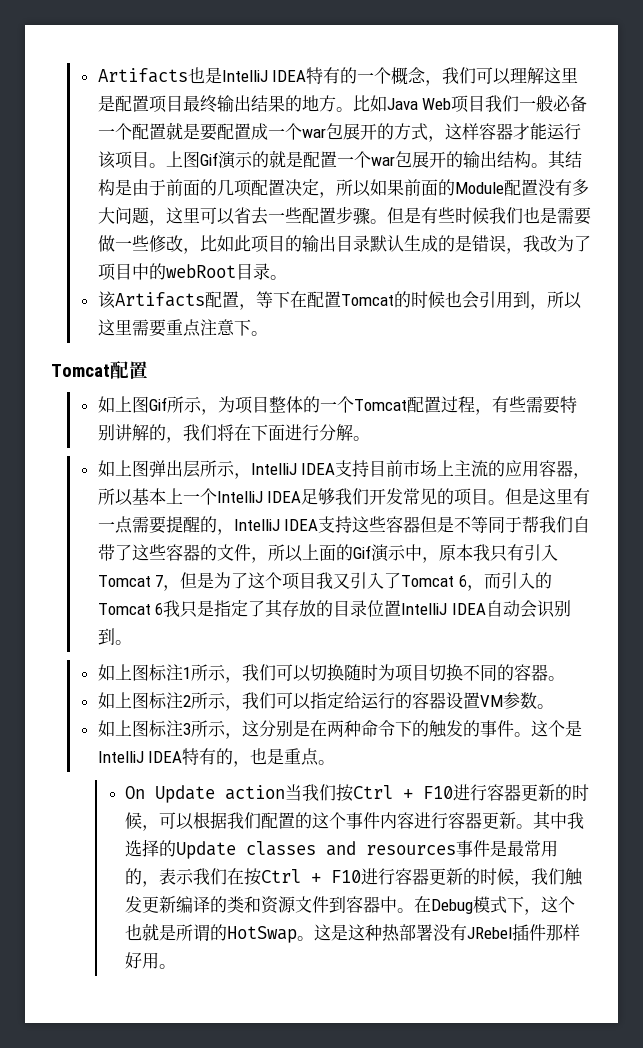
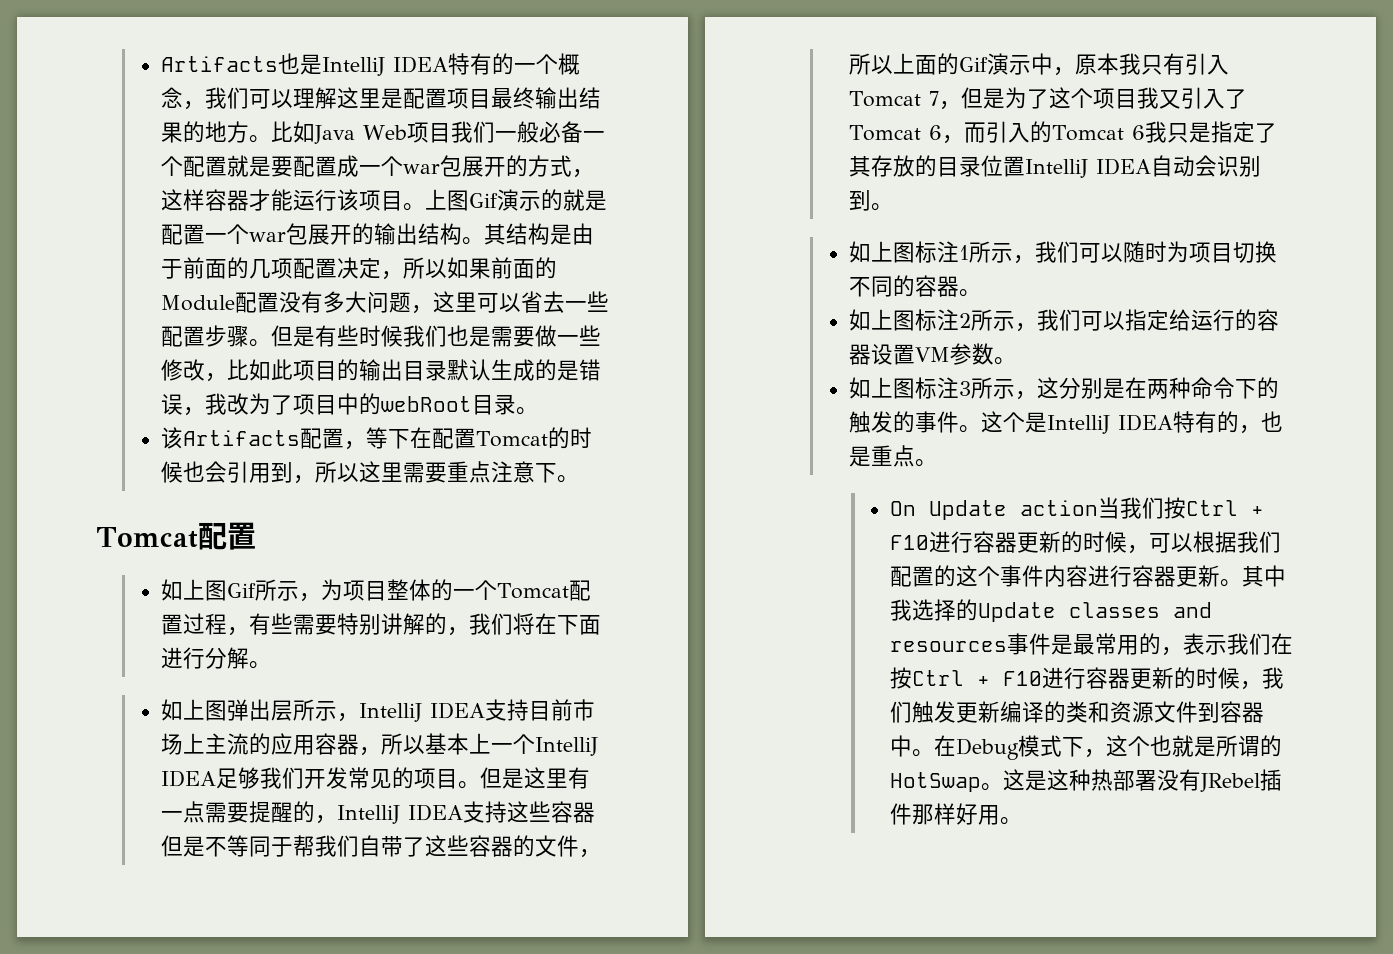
- 如上图标注1所示，我们可以切换随时为项目切换不同的容器。
+ 如上图标注1所示，我们可以随时为项目切换不同的容器。

